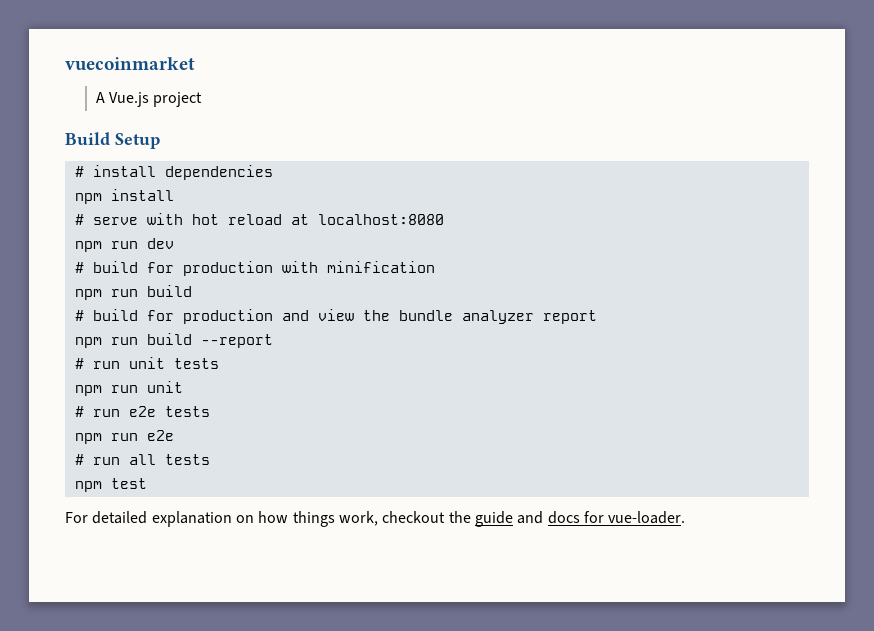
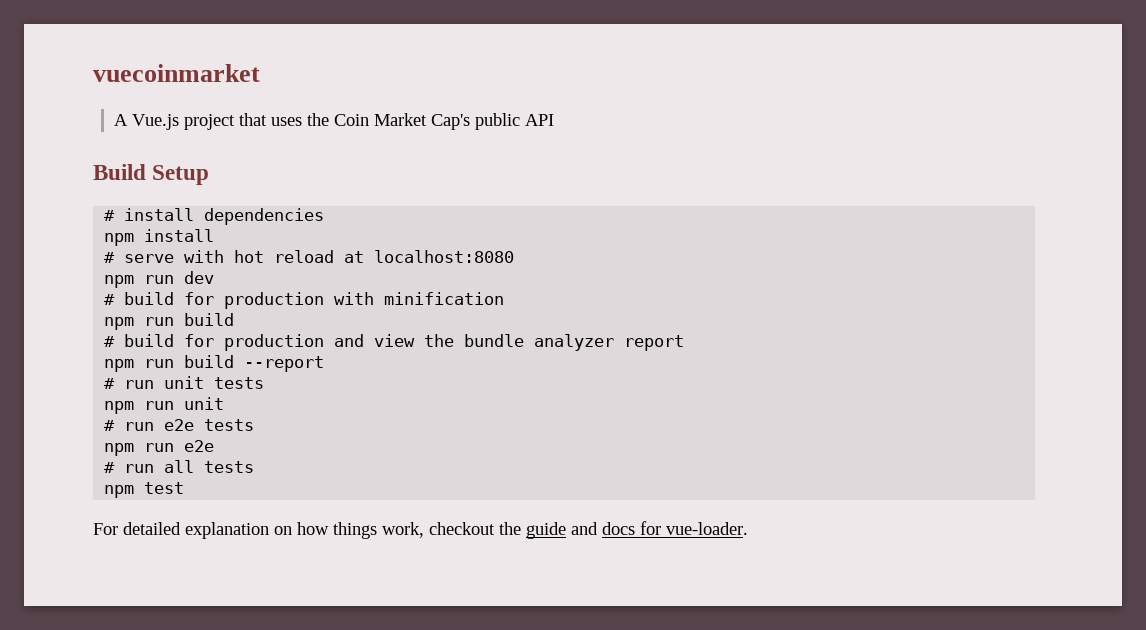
- A Vue.js project
+ A Vue.js project that uses the Coin Market Cap's public API

